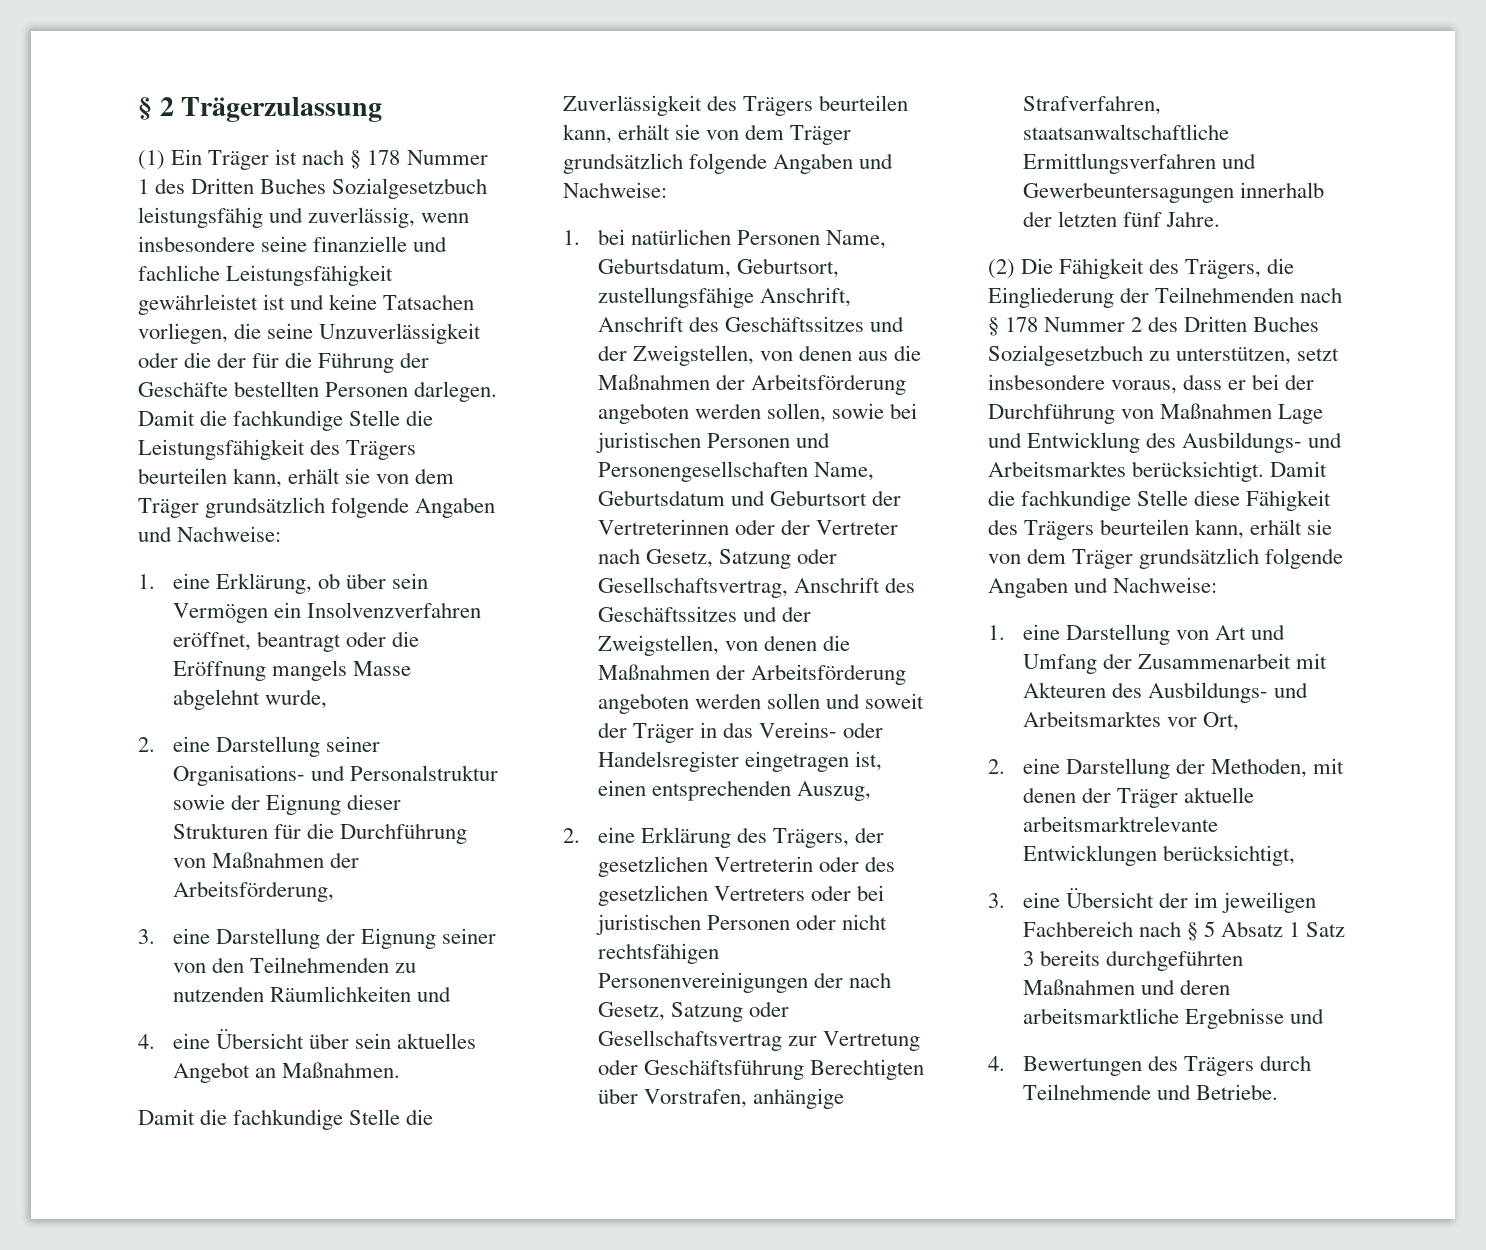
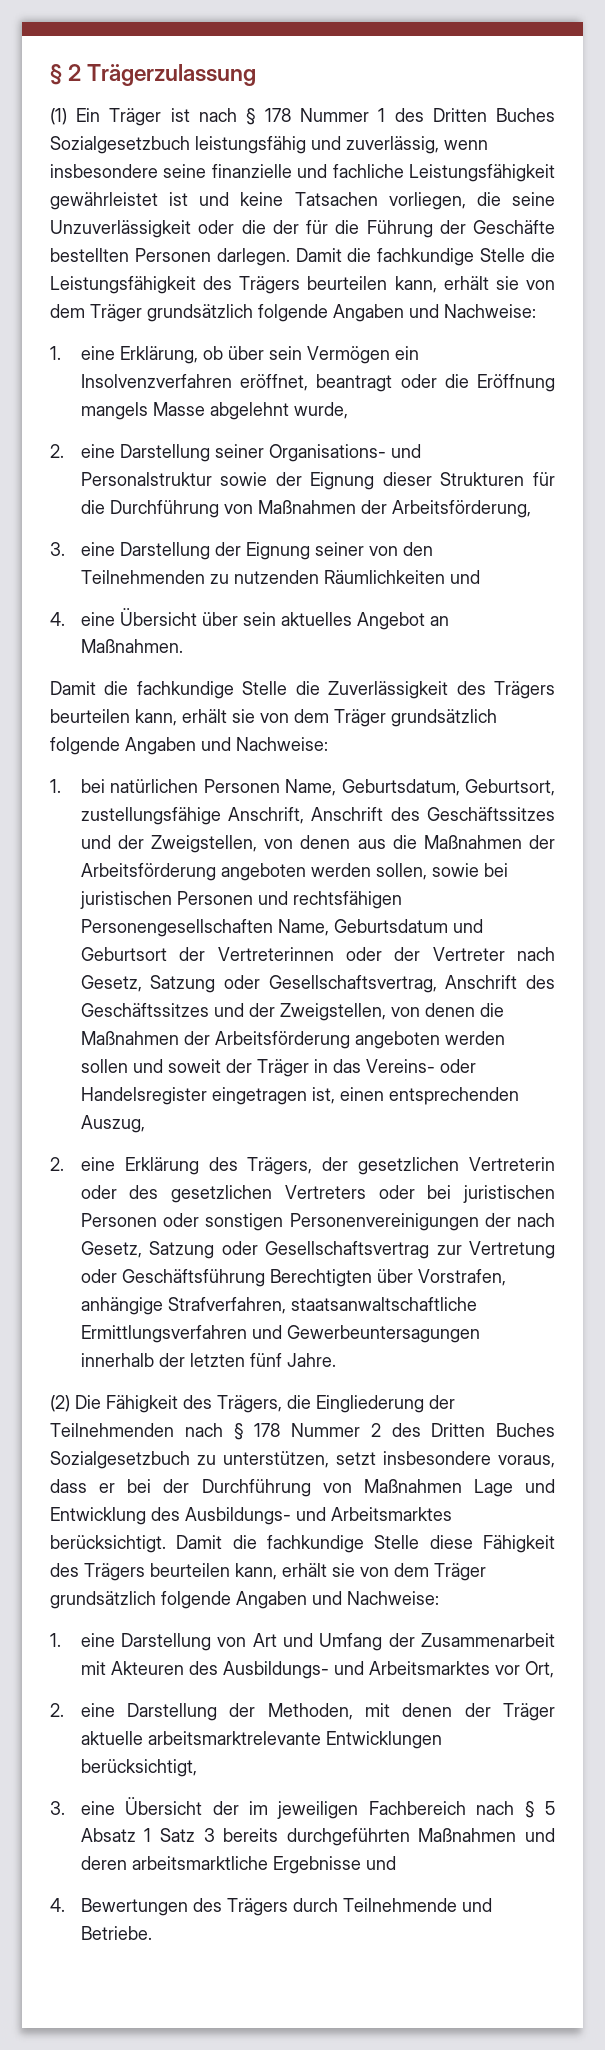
- 1. bei natürlichen Personen Name, Geburtsdatum, Geburtsort, zustellungsfähige Anschrift, Anschrift des Geschäftssitzes und der Zweigstellen, von denen aus die Maßnahmen der Arbeitsförderung angeboten werden sollen, sowie bei juristischen Personen und Personengesellschaften Name, Geburtsdatum und Geburtsort der Vertreterinnen oder der Vertreter nach Gesetz, Satzung oder Gesellschaftsvertrag, Anschrift des Geschäftssitzes und der Zweigstellen, von denen die Maßnahmen der Arbeitsförderung angeboten werden sollen und soweit der Träger in das Vereins- oder Handelsregister eingetragen ist, einen entsprechenden Auszug,
+ 1. bei natürlichen Personen Name, Geburtsdatum, Geburtsort, zustellungsfähige Anschrift, Anschrift des Geschäftssitzes und der Zweigstellen, von denen aus die Maßnahmen der Arbeitsförderung angeboten werden sollen, sowie bei juristischen Personen und rechtsfähigen Personengesellschaften Name, Geburtsdatum und Geburtsort der Vertreterinnen oder der Vertreter nach Gesetz, Satzung oder Gesellschaftsvertrag, Anschrift des Geschäftssitzes und der Zweigstellen, von denen die Maßnahmen der Arbeitsförderung angeboten werden sollen und soweit der Träger in das Vereins- oder Handelsregister eingetragen ist, einen entsprechenden Auszug,
- 2. eine Erklärung des Trägers, der gesetzlichen Vertreterin oder des gesetzlichen Vertreters oder bei juristischen Personen oder nicht rechtsfähigen Personenvereinigungen der nach Gesetz, Satzung oder Gesellschaftsvertrag zur Vertretung oder Geschäftsführung Berechtigten über Vorstrafen, anhängige Strafverfahren, staatsanwaltschaftliche Ermittlungsverfahren und Gewerbeuntersagungen innerhalb der letzten fünf Jahre.
+ 2. eine Erklärung des Trägers, der gesetzlichen Vertreterin oder des gesetzlichen Vertreters oder bei juristischen Personen oder sonstigen Personenvereinigungen der nach Gesetz, Satzung oder Gesellschaftsvertrag zur Vertretung oder Geschäftsführung Berechtigten über Vorstrafen, anhängige Strafverfahren, staatsanwaltschaftliche Ermittlungsverfahren und Gewerbeuntersagungen innerhalb der letzten fünf Jahre.

